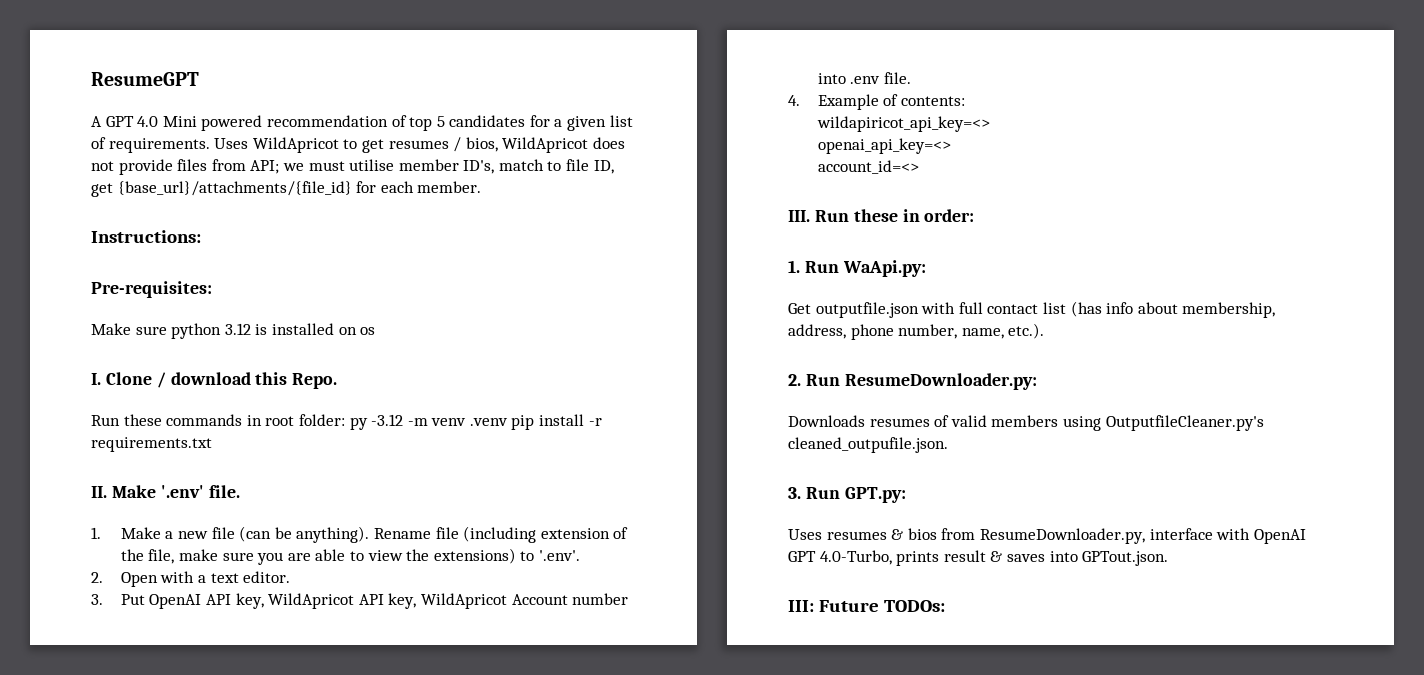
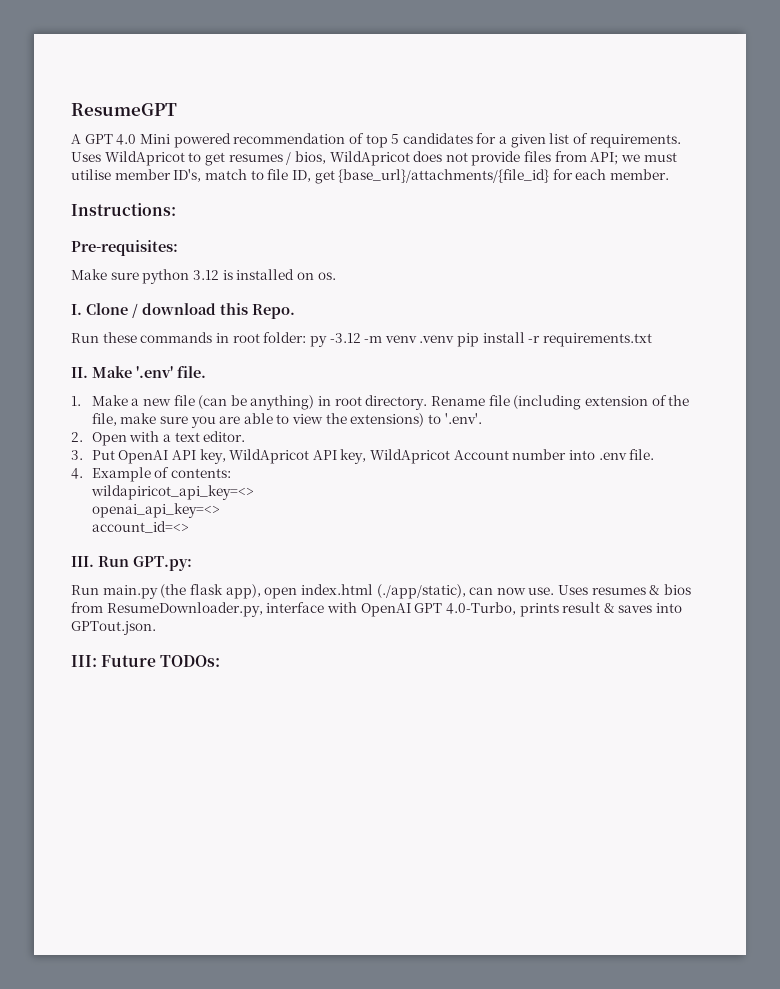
- Make sure python 3.12 is installed on os
+ Make sure python 3.12 is installed on os.
- 1. Make a new file (can be anything).
+ 1. Make a new file (can be anything) in root directory.
- III. Run these in order:
- 1. Run WaApi.py:
- Get outputfile.json with full contact list (has info about membership, address, phone number, name, etc.).
- 2. Run ResumeDownloader.py:
- Downloads resumes of valid members using OutputfileCleaner.py's cleaned_outpufile.json.
- 3. Run GPT.py:
- Uses resumes & bios from ResumeDownloader.py, interface with OpenAI GPT 4.0-Turbo, prints result & saves into GPTout.json.
+ III. Run GPT.py:
+ Run main.py (the flask app), open index.html (./app/static), can now use. Uses resumes & bios from ResumeDownloader.py, interface with OpenAI GPT 4.0-Turbo, prints result & saves into GPTout.json.

